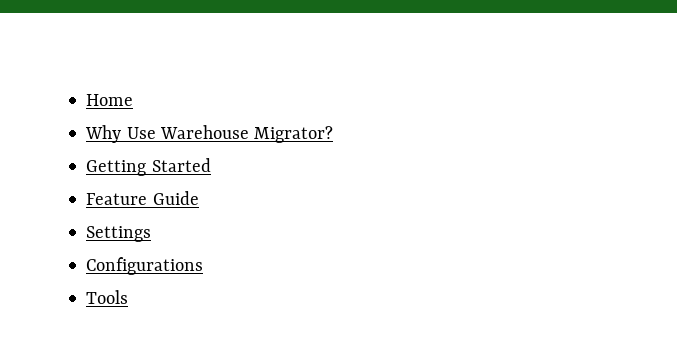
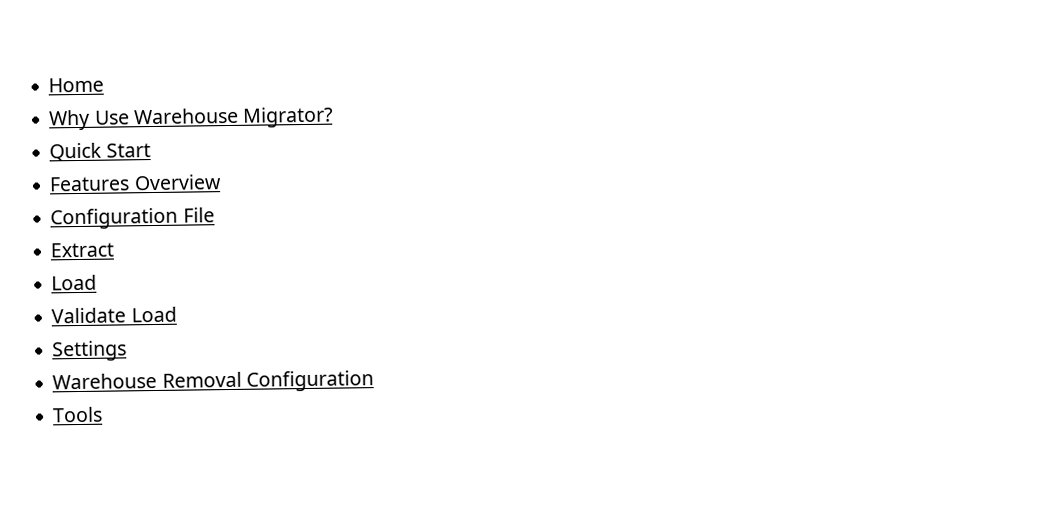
- Getting Started
- Feature Guide
+ Quick Start
+ Features Overview
+ Configuration File
+ Extract
+ Load
+ Validate Load
  Settings
- Configurations
+ Warehouse Removal Configuration

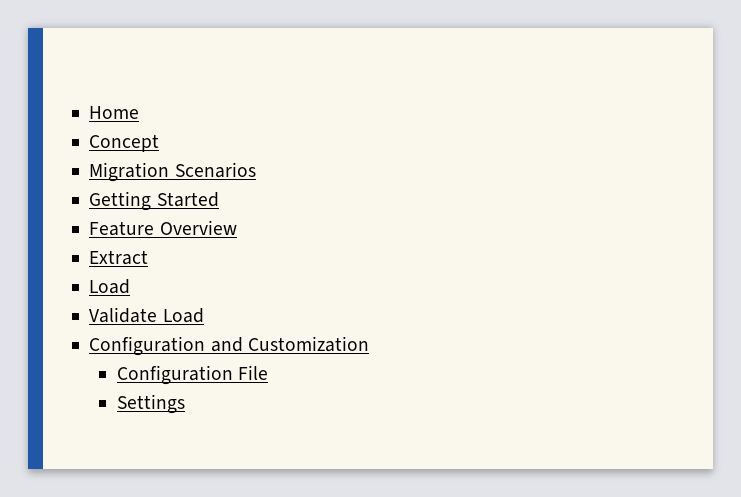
- Why Use Warehouse Migrator?
- Quick Start
- Features Overview
+ Concept
+ Migration Scenarios
+ Getting Started
+ Feature Overview
- Configuration File
+ Configuration and Customization
+ Configuration File
  Settings
- Warehouse Removal Configuration
- Tools

